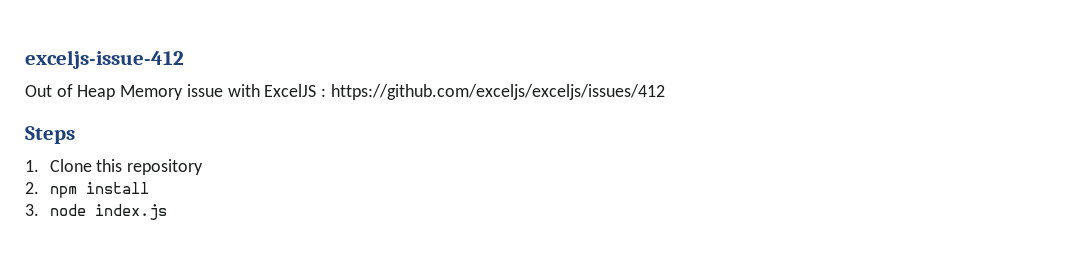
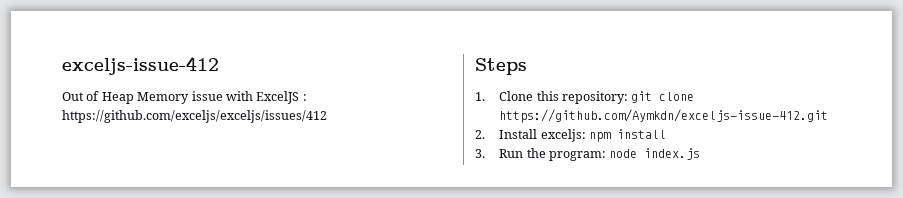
- 1. Clone this repository
+ 1. Clone this repository: git clone https://github.com/Aymkdn/exceljs-issue-412.git
- 2. npm install
+ 2. Install exceljs: npm install
- 3. node index.js
+ 3. Run the program: node index.js

